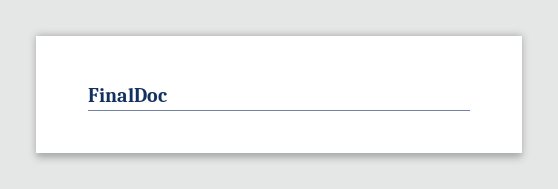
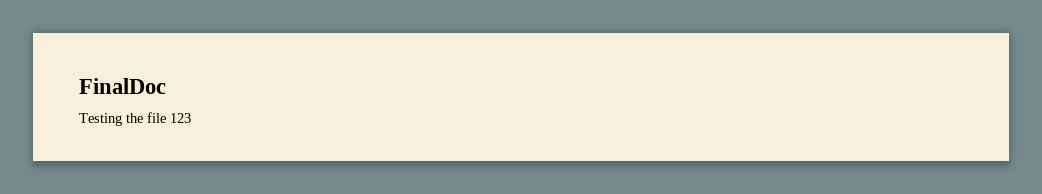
+ Testing the file 123

